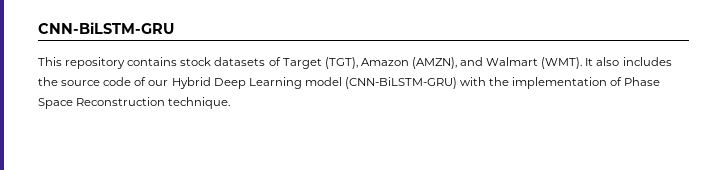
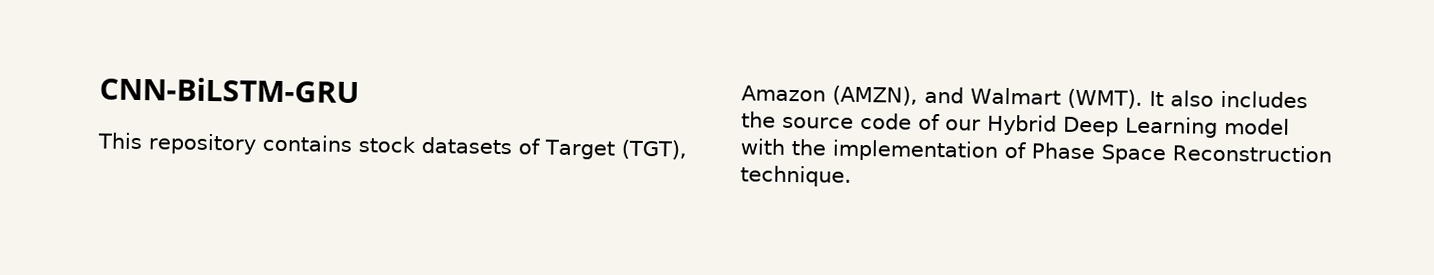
- It also includes the source code of our Hybrid Deep Learning model (CNN-BiLSTM-GRU) with the implementation of Phase Space Reconstruction technique.
+ It also includes the source code of our Hybrid Deep Learning model with the implementation of Phase Space Reconstruction technique.

